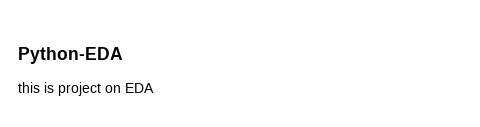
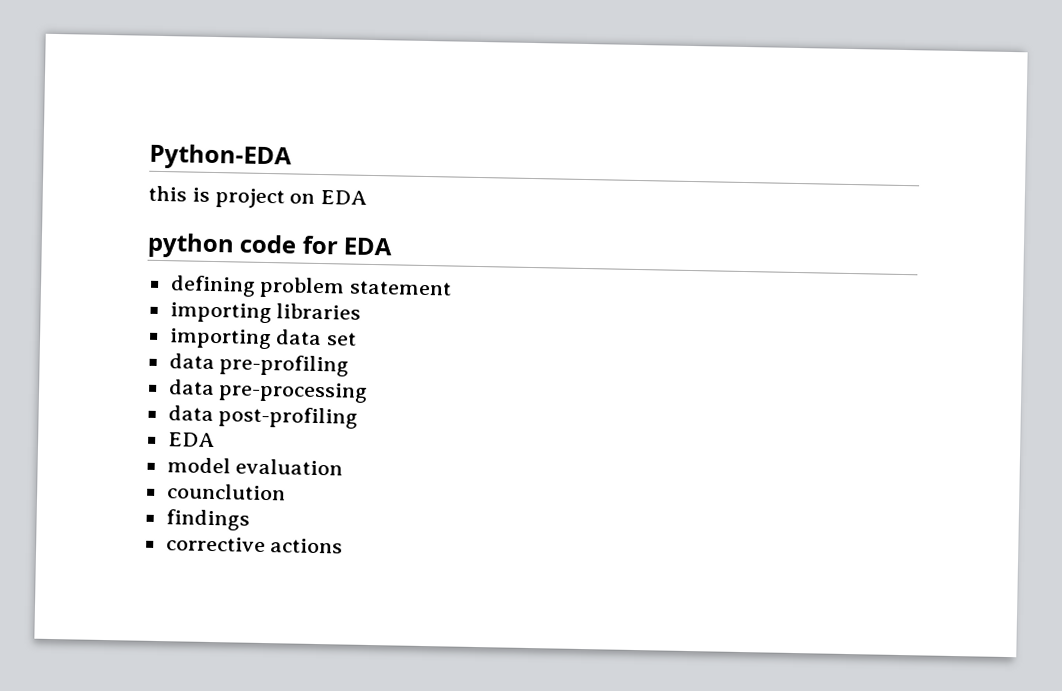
+ python code for EDA
+ defining problem statement
+ importing libraries
+ importing data set
+ data pre-profiling
+ data pre-processing
+ data post-profiling
+ EDA
+ model evaluation
+ counclution
+ findings
+ corrective actions

